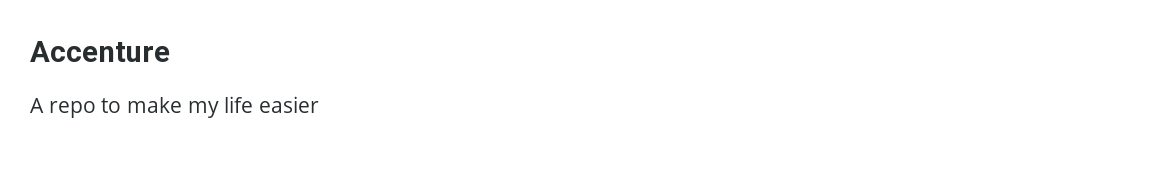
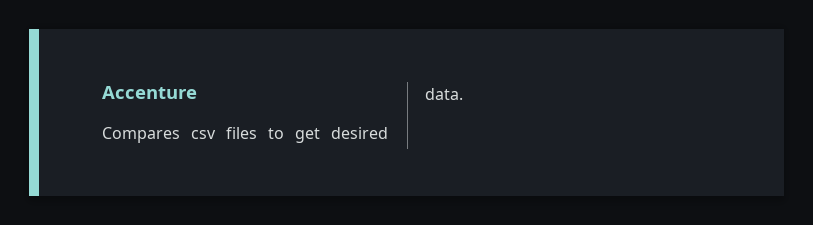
- A repo to make my life easier
+ Compares csv files to get desired data.

